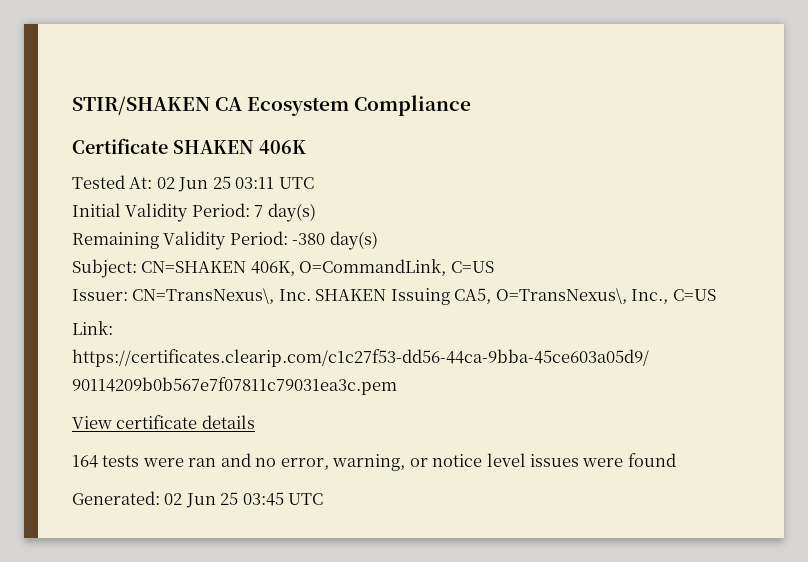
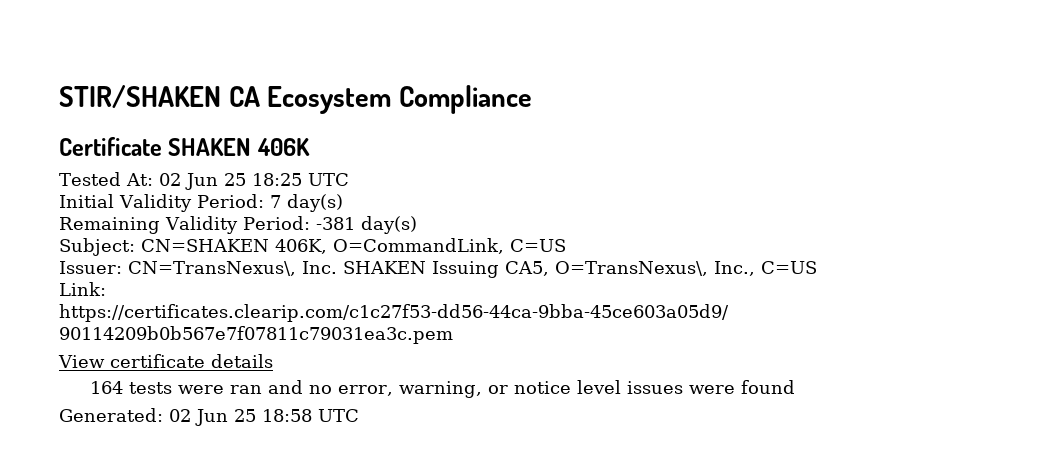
- Tested At: 02 Jun 25 03:11 UTC
+ Tested At: 02 Jun 25 18:25 UTC
- Remaining Validity Period: -380 day(s)
+ Remaining Validity Period: -381 day(s)
- Generated: 02 Jun 25 03:45 UTC
+ Generated: 02 Jun 25 18:58 UTC

